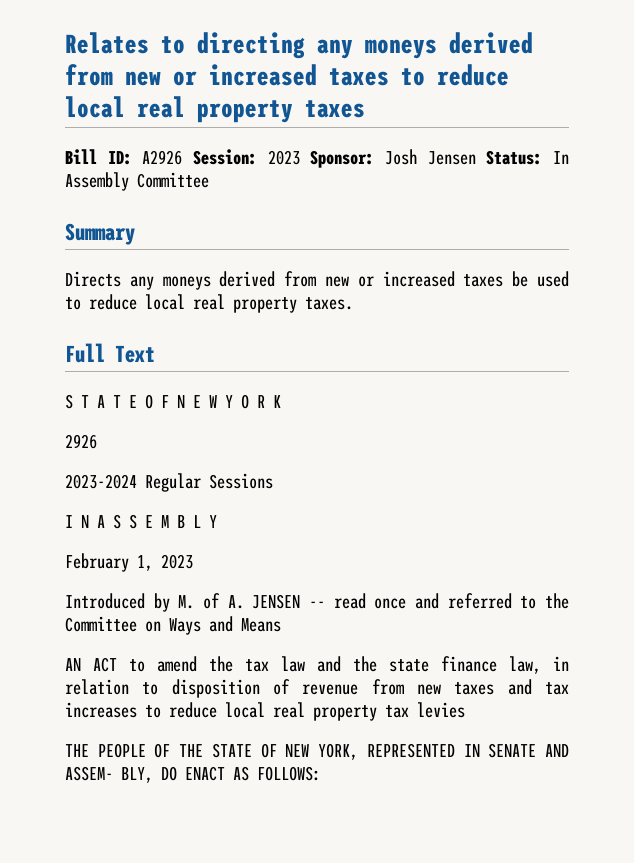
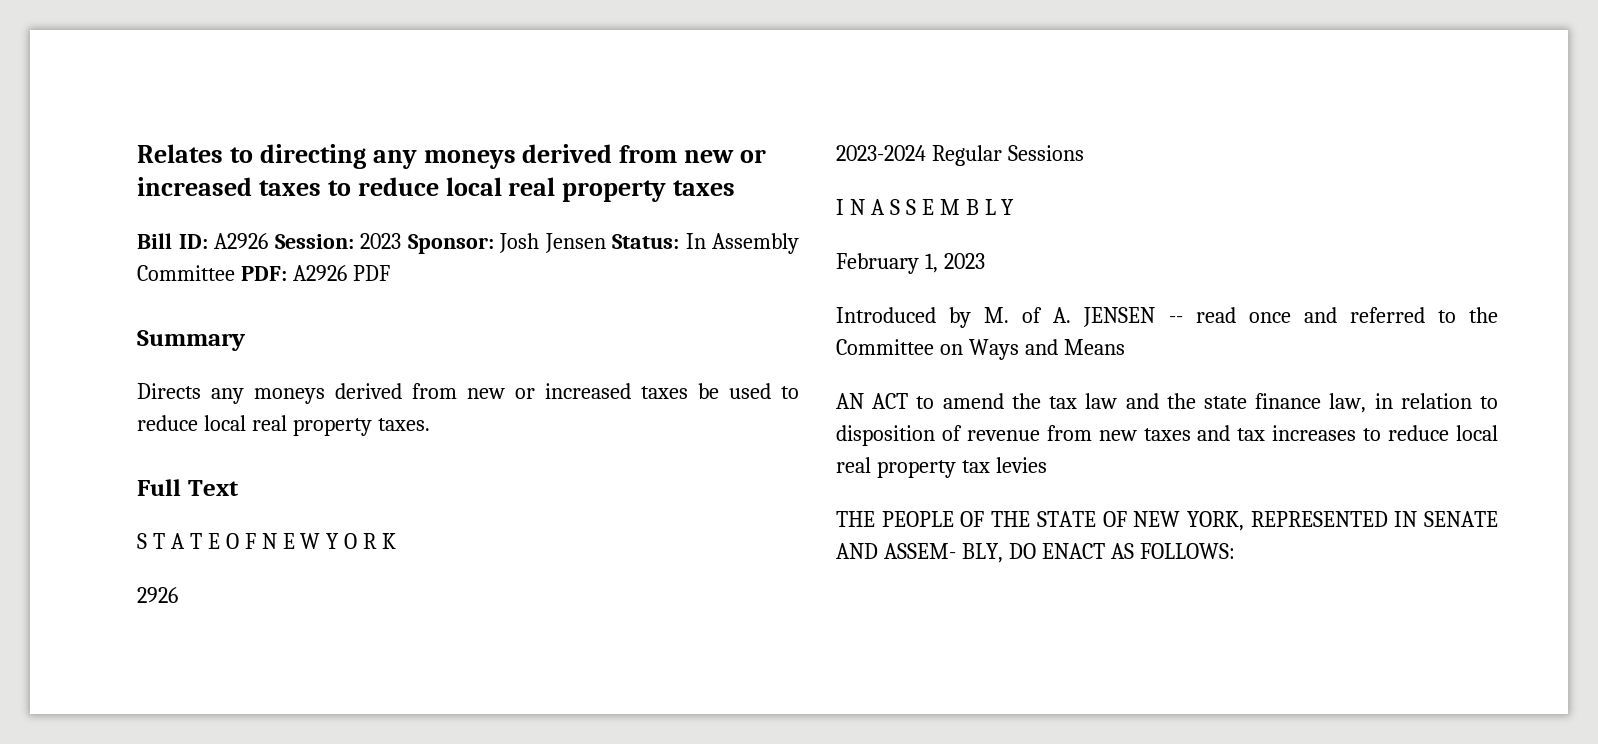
- Bill ID: A2926 Session: 2023 Sponsor: Josh Jensen Status: In Assembly Committee
+ Bill ID: A2926 Session: 2023 Sponsor: Josh Jensen Status: In Assembly Committee PDF: A2926 PDF

